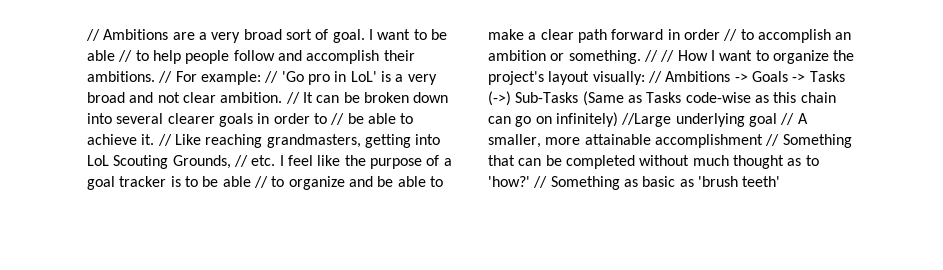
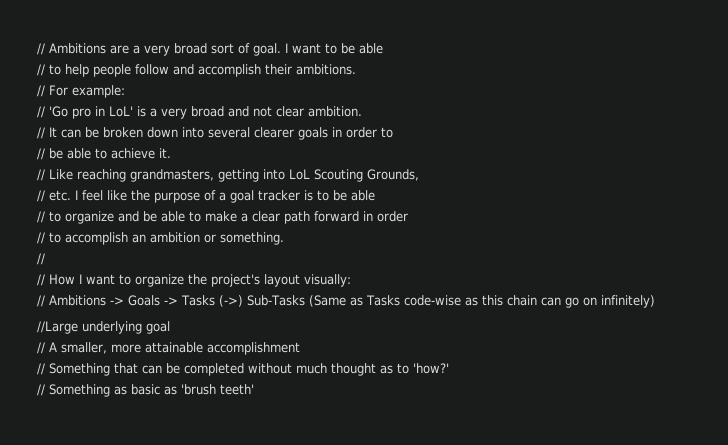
- I want to be able // to help people follow and accomplish their ambitions. // For example: // 'Go pro in LoL' is a very broad and not clear ambition. // It can be broken down into several clearer goals in order to // be able to achieve it. // Like reaching grandmasters, getting into LoL Scouting Grounds, // etc. I feel like the purpose of a goal tracker is to be able // to organize and be able to make a clear path forward in order // to accomplish an ambition or something. // // How I want to organize the project's layout visually: // Ambitions -> Goals -> Tasks (->) Sub-Tasks (Same as Tasks code-wise as this chain can go on infinitely) //Large underlying goal // A smaller, more attainable accomplishment // Something that can be completed without much thought as to 'how?' // Something as basic as 'brush teeth'
+ I want to be able
+ // to help people follow and accomplish their ambitions.
+ // For example:
+ // 'Go pro in LoL' is a very broad and not clear ambition.
+ // It can be broken down into several clearer goals in order to
+ // be able to achieve it.
+ // Like reaching grandmasters, getting into LoL Scouting Grounds,
+ // etc. I feel like the purpose of a goal tracker is to be able
+ // to organize and be able to make a clear path forward in order
+ // to accomplish an ambition or something.
+ //
+ // How I want to organize the project's layout visually:
+ // Ambitions -> Goals -> Tasks (->) Sub-Tasks (Same as Tasks code-wise as this chain can go on infinitely)
+ //Large underlying goal
+ // A smaller, more attainable accomplishment
+ // Something that can be completed without much thought as to 'how?'
+ // Something as basic as 'brush teeth'

